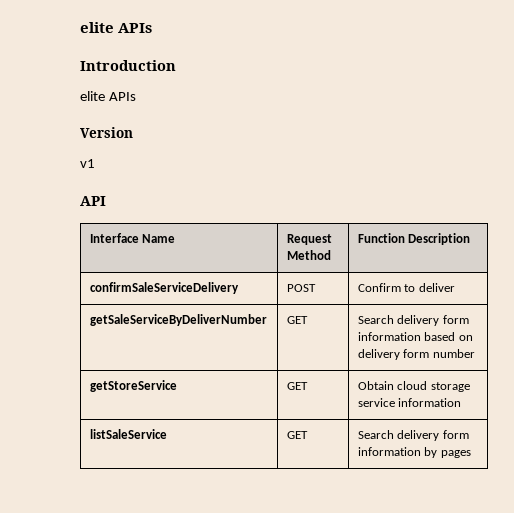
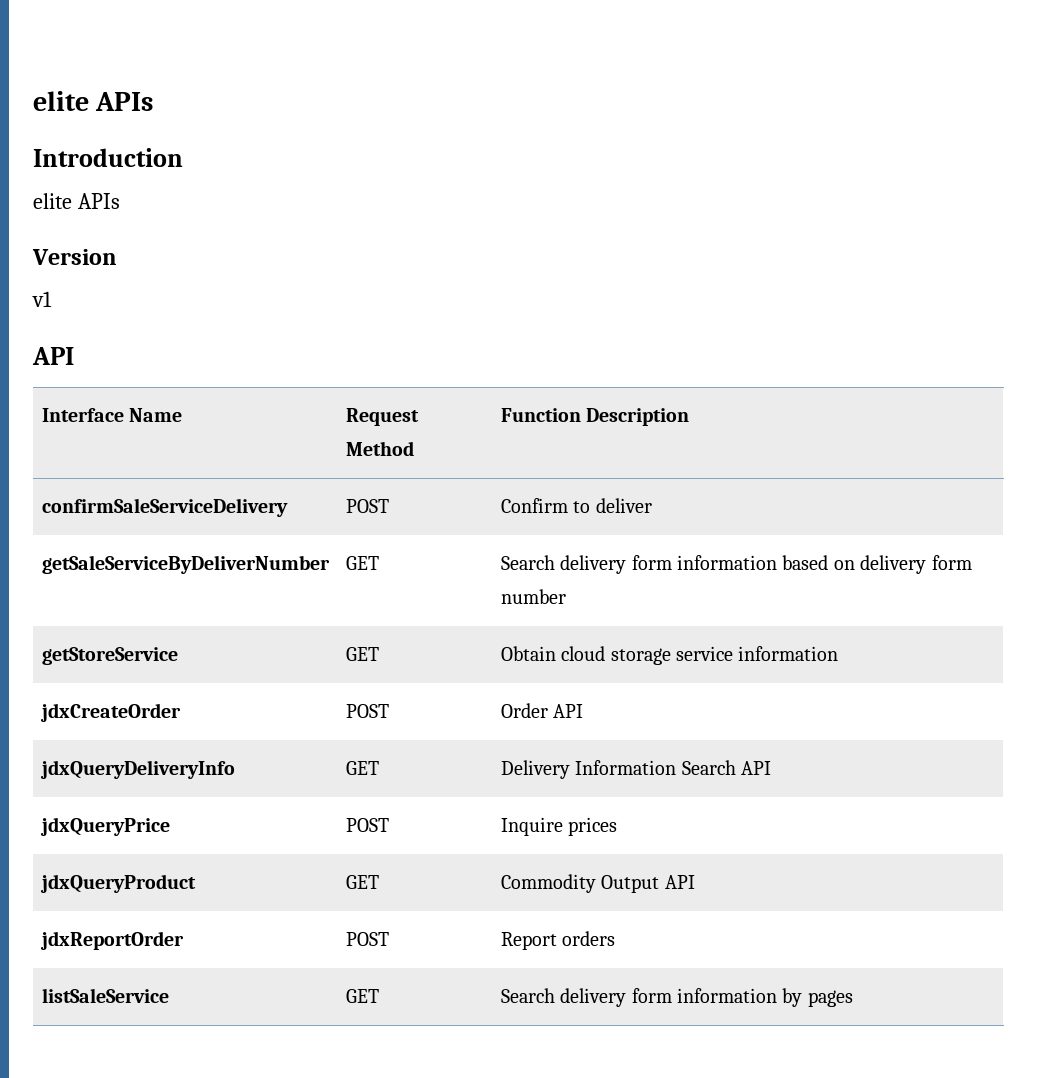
+ jdxCreateOrder | POST | Order API
+ jdxQueryDeliveryInfo | GET | Delivery Information Search API
+ jdxQueryPrice | POST | Inquire prices
+ jdxQueryProduct | GET | Commodity Output API
+ jdxReportOrder | POST | Report orders

